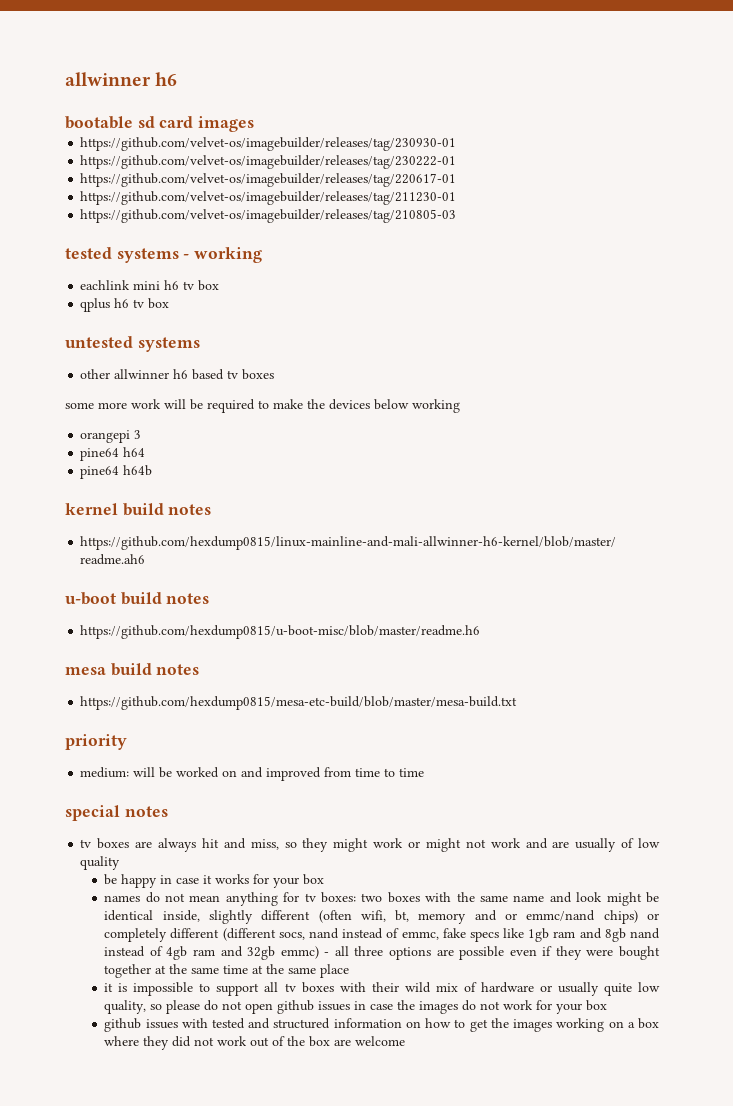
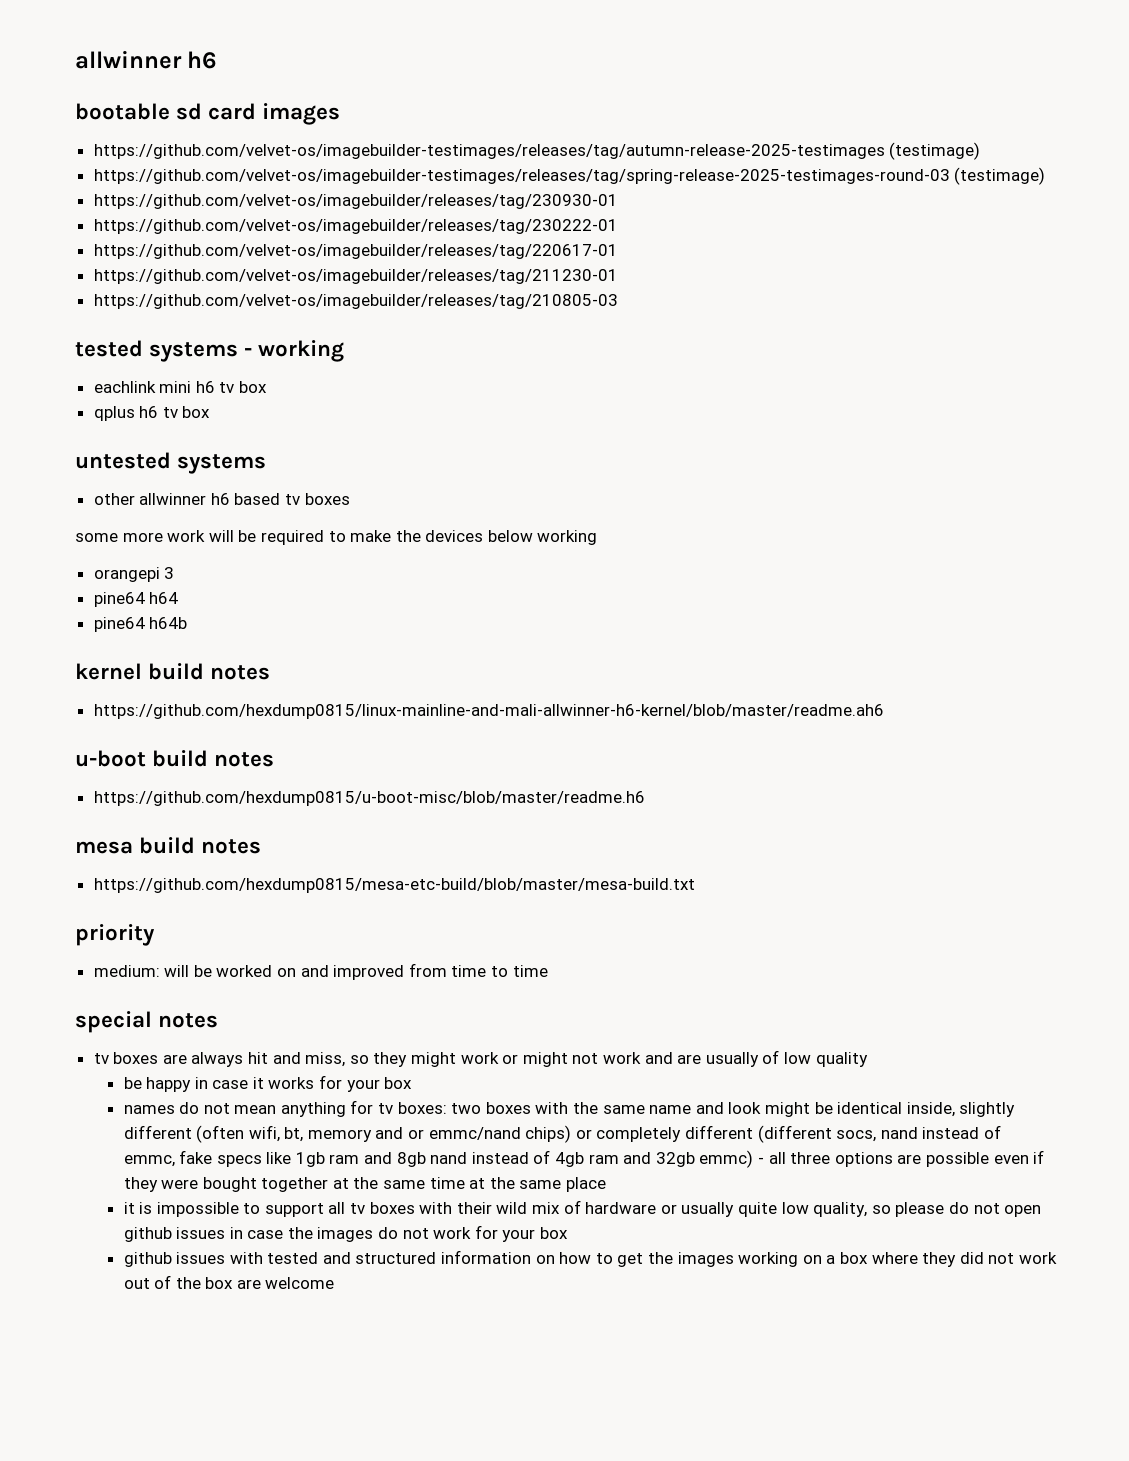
+ https://github.com/velvet-os/imagebuilder-testimages/releases/tag/autumn-release-2025-testimages (testimage)
+ https://github.com/velvet-os/imagebuilder-testimages/releases/tag/spring-release-2025-testimages-round-03 (testimage)

